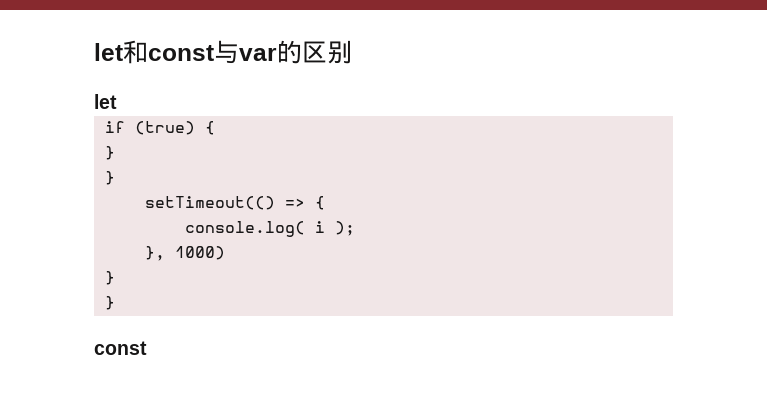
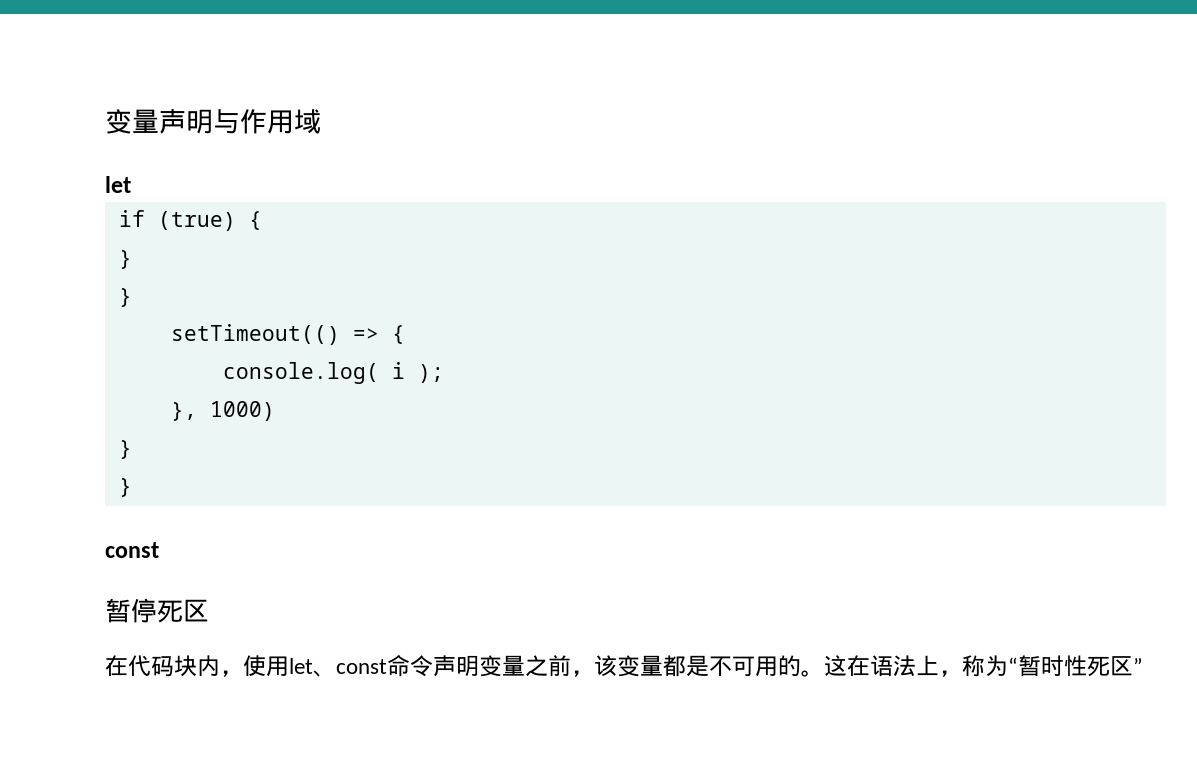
- let和const与var的区别
+ 变量声明与作用域
+ 暂停死区
+ 在代码块内，使用let、const命令声明变量之前，该变量都是不可用的。这在语法上，称为“暂时性死区”

